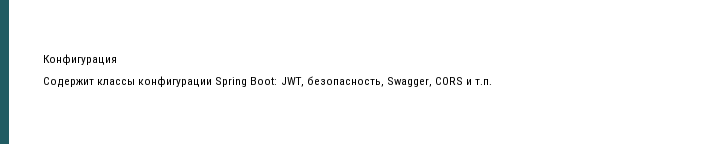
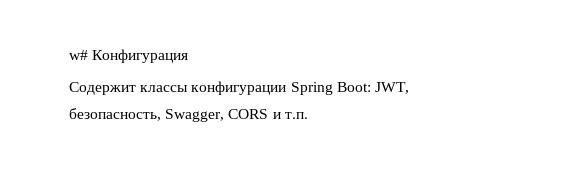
- Конфигурация
+ w# Конфигурация

